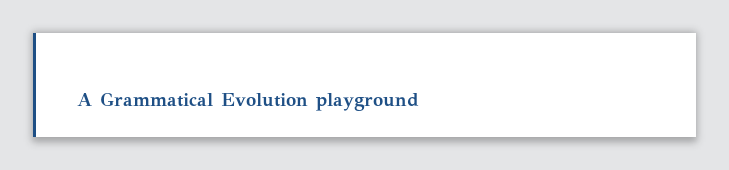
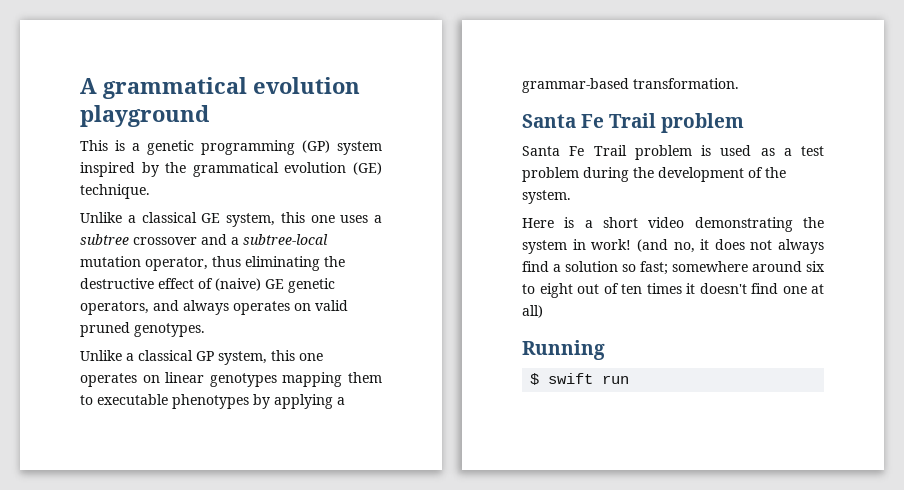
- A Grammatical Evolution playground
+ A grammatical evolution playground
+ This is a genetic programming (GP) system inspired by the grammatical evolution (GE) technique.
+ Unlike a classical GE system, this one uses a subtree crossover and a subtree-local mutation operator, thus eliminating the destructive effect of (naive) GE genetic operators, and always operates on valid pruned genotypes.
+ Unlike a classical GP system, this one operates on linear genotypes mapping them to executable phenotypes by applying a grammar-based transformation.
+ Santa Fe Trail problem
+ Santa Fe Trail problem is used as a test problem during the development of the system.
+ Here is a short video demonstrating the system in work! (and no, it does not always find a solution so fast; somewhere around six to eight out of ten times it doesn't find one at all)
+ Running
+ $ swift run

